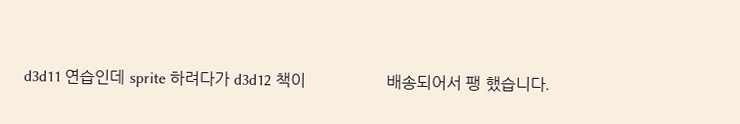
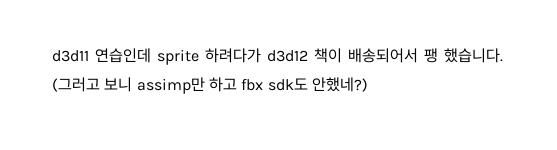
+ (그러고 보니 assimp만 하고 fbx sdk도 안했네?)

